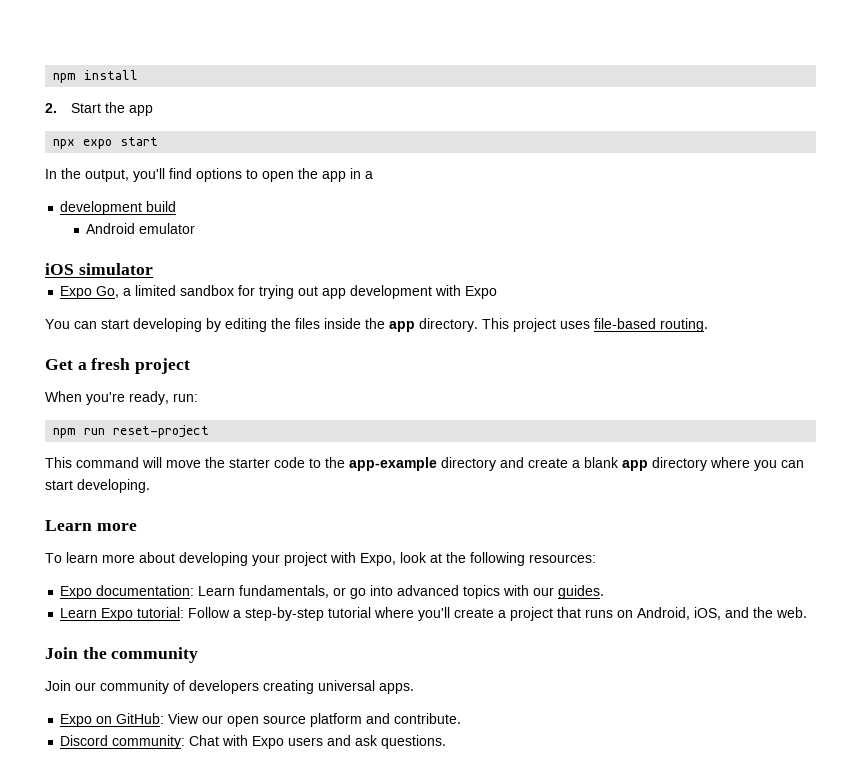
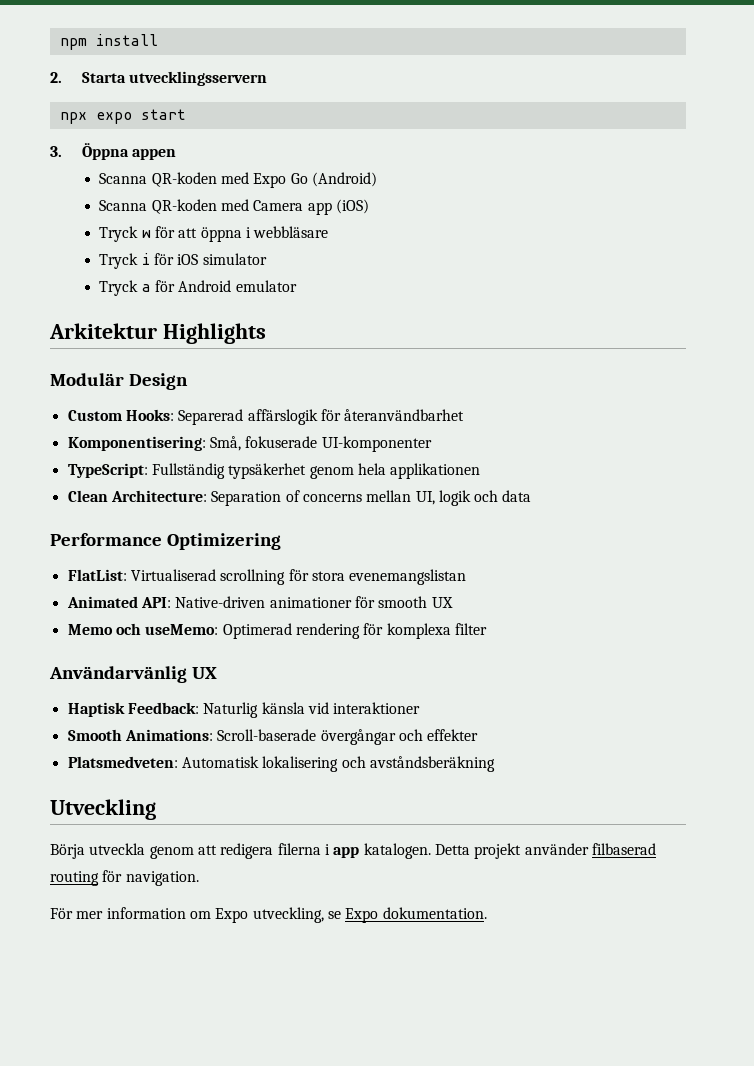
- 2. Start the app
+ 2. Starta utvecklingsservern
- In the output, you'll find options to open the app in a
- development build
- Android emulator
+ 3. Öppna appen
+ Scanna QR-koden med Expo Go (Android)
+ Scanna QR-koden med Camera app (iOS)
+ Tryck w för att öppna i webbläsare
+ Tryck i för iOS simulator
+ Tryck a för Android emulator
- iOS simulator
- Expo Go, a limited sandbox for trying out app development with Expo
- You can start developing by editing the files inside the app directory. This project uses file-based routing.
- Get a fresh project
- When you're ready, run:
- npm run reset-project
- This command will move the starter code to the app-example directory and create a blank app directory where you can start developing.
- Learn more
- To learn more about developing your project with Expo, look at the following resources:
- Expo documentation: Learn fundamentals, or go into advanced topics with our guides.
- Learn Expo tutorial: Follow a step-by-step tutorial where you'll create a project that runs on Android, iOS, and the web.
- Join the community
- Join our community of developers creating universal apps.
- Expo on GitHub: View our open source platform and contribute.
- Discord community: Chat with Expo users and ask questions.
+ Arkitektur Highlights
+ Modulär Design
+ Custom Hooks: Separerad affärslogik för återanvändbarhet
+ Komponentisering: Små, fokuserade UI-komponenter
+ TypeScript: Fullständig typsäkerhet genom hela applikationen
+ Clean Architecture: Separation of concerns mellan UI, logik och data
+ Performance Optimizering
+ FlatList: Virtualiserad scrollning för stora evenemangslistan
+ Animated API: Native-driven animationer för smooth UX
+ Memo och useMemo: Optimerad rendering för komplexa filter
+ Användarvänlig UX
+ Haptisk Feedback: Naturlig känsla vid interaktioner
+ Smooth Animations: Scroll-baserade övergångar och effekter
+ Platsmedveten: Automatisk lokalisering och avståndsberäkning
+ Utveckling
+ Börja utveckla genom att redigera filerna i app katalogen. Detta projekt använder filbaserad routing för navigation.
+ För mer information om Expo utveckling, se Expo dokumentation.

